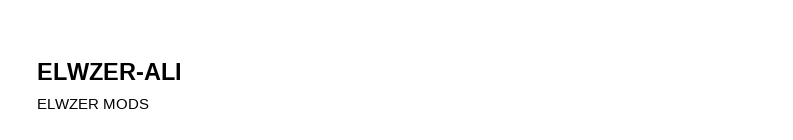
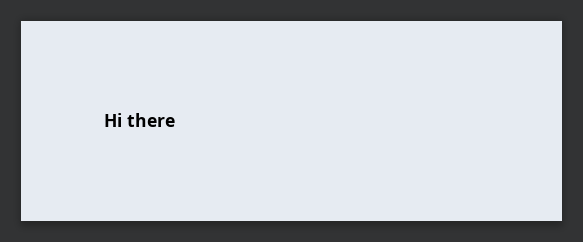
- ELWZER-ALI
- ELWZER MODS
+ Hi there

